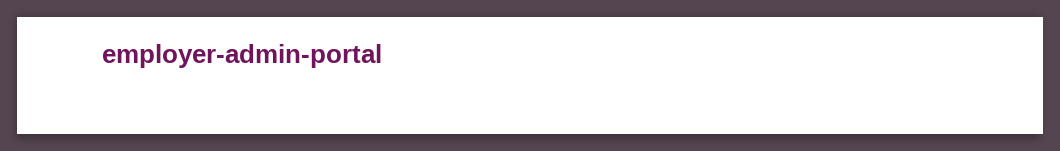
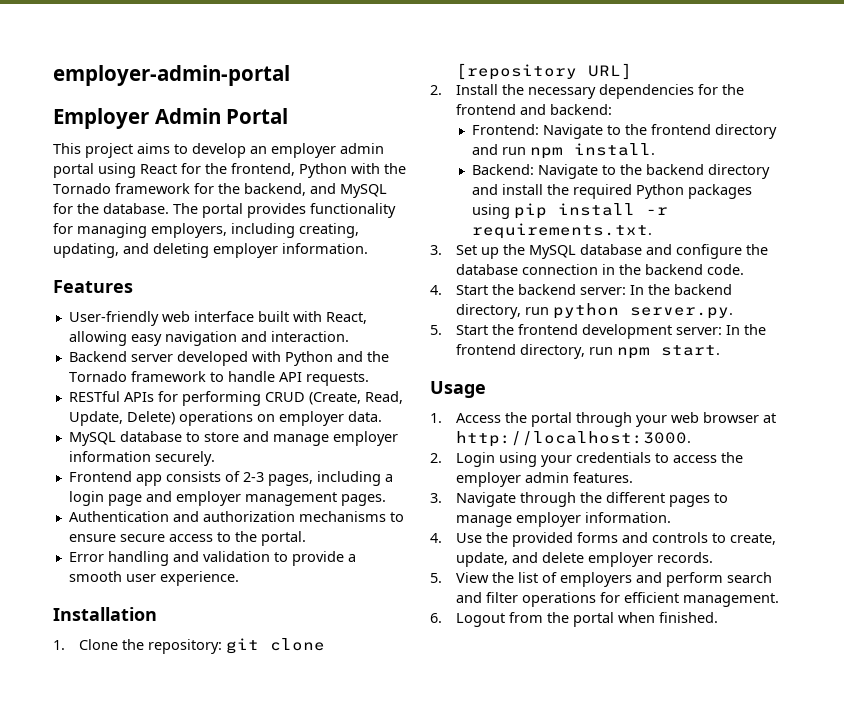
+ Employer Admin Portal
+ This project aims to develop an employer admin portal using React for the frontend, Python with the Tornado framework for the backend, and MySQL for the database. The portal provides functionality for managing employers, including creating, updating, and deleting employer information.
+ Features
+ User-friendly web interface built with React, allowing easy navigation and interaction.
+ Backend server developed with Python and the Tornado framework to handle API requests.
+ RESTful APIs for performing CRUD (Create, Read, Update, Delete) operations on employer data.
+ MySQL database to store and manage employer information securely.
+ Frontend app consists of 2-3 pages, including a login page and employer management pages.
+ Authentication and authorization mechanisms to ensure secure access to the portal.
+ Error handling and validation to provide a smooth user experience.
+ Installation
+ 1. Clone the repository: git clone [repository URL]
+ 2. Install the necessary dependencies for the frontend and backend:
+ Frontend: Navigate to the frontend directory and run npm install.
+ Backend: Navigate to the backend directory and install the required Python packages using pip install -r requirements.txt.
+ 3. Set up the MySQL database and configure the database connection in the backend code.
+ 4. Start the backend server: In the backend directory, run python server.py.
+ 5. Start the frontend development server: In the frontend directory, run npm start.
+ Usage
+ 1. Access the portal through your web browser at http://localhost:3000.
+ 2. Login using your credentials to access the employer admin features.
+ 3. Navigate through the different pages to manage employer information.
+ 4. Use the provided forms and controls to create, update, and delete employer records.
+ 5. View the list of employers and perform search and filter operations for efficient management.
+ 6. Logout from the portal when finished.

